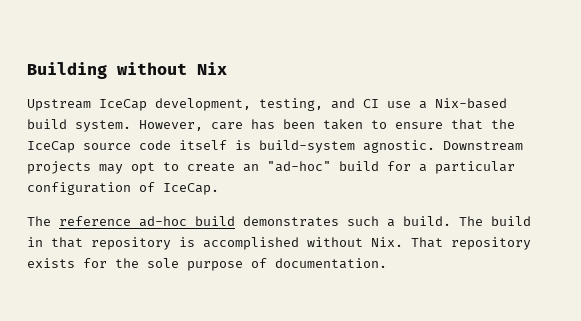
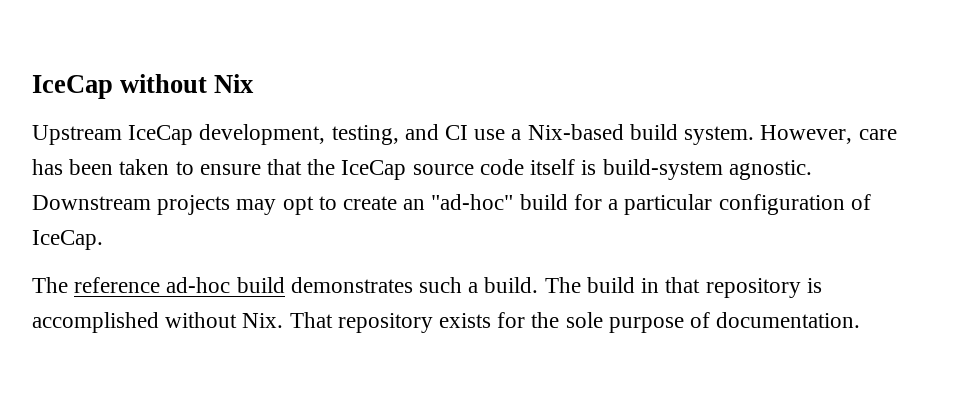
- Building without Nix
+ IceCap without Nix

